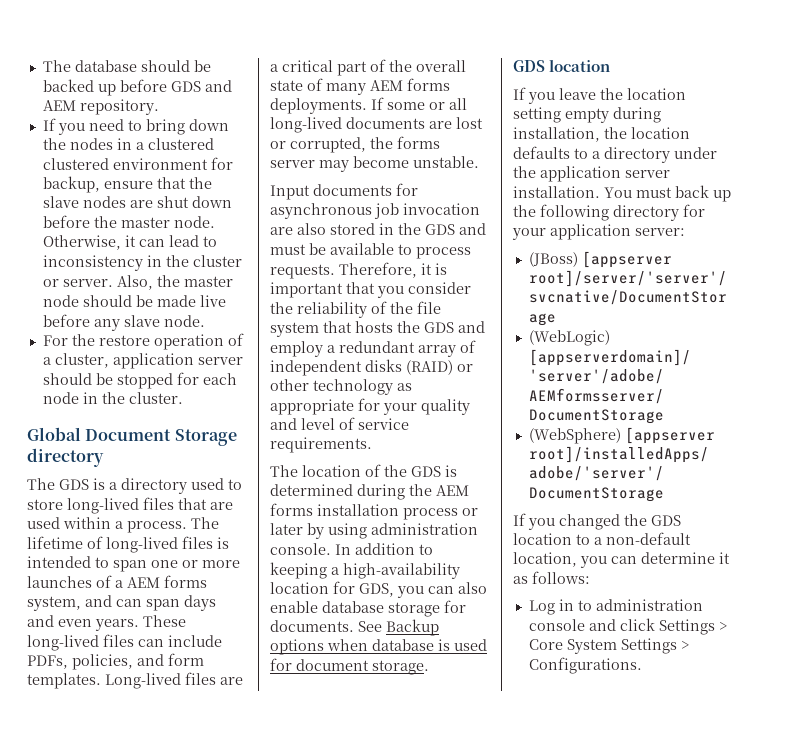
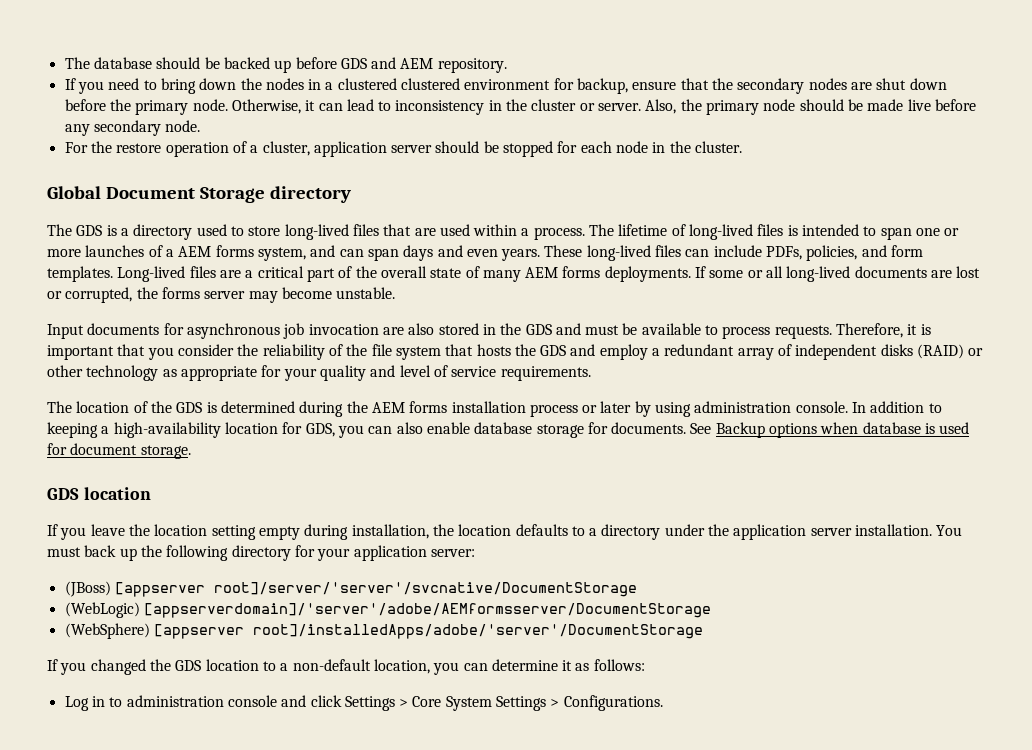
- If you need to bring down the nodes in a clustered clustered environment for backup, ensure that the slave nodes are shut down before the master node.
+ If you need to bring down the nodes in a clustered clustered environment for backup, ensure that the secondary nodes are shut down before the primary node.
- Also, the master node should be made live before any slave node.
+ Also, the primary node should be made live before any secondary node.

